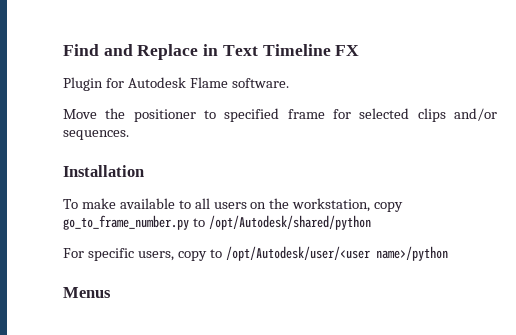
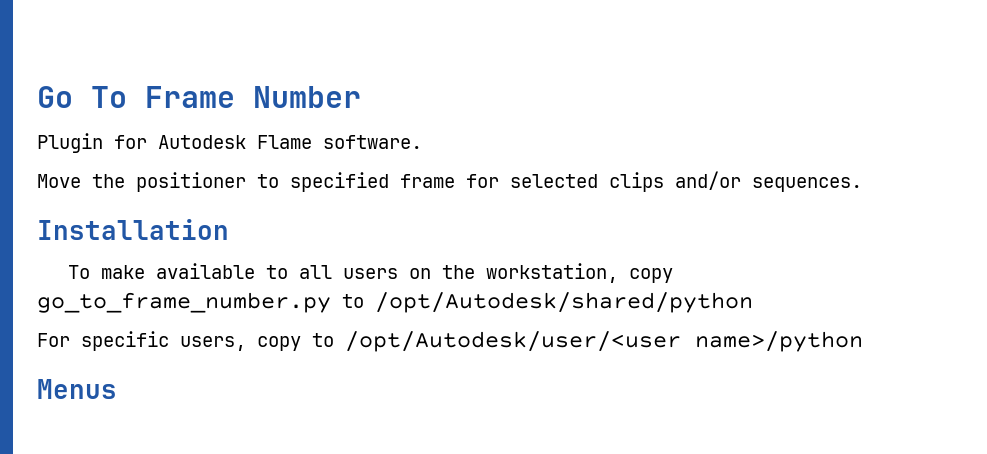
- Find and Replace in Text Timeline FX
+ Go To Frame Number

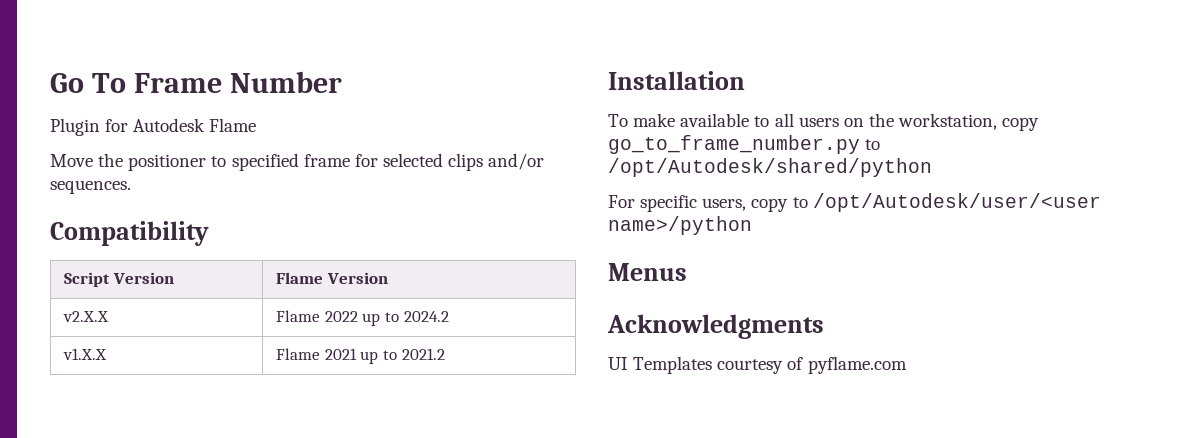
- Plugin for Autodesk Flame software.
+ Plugin for Autodesk Flame
+ Compatibility
+ Script Version | Flame Version
+ v2.X.X | Flame 2022 up to 2024.2
+ v1.X.X | Flame 2021 up to 2021.2
+ Acknowledgments
+ UI Templates courtesy of pyflame.com

